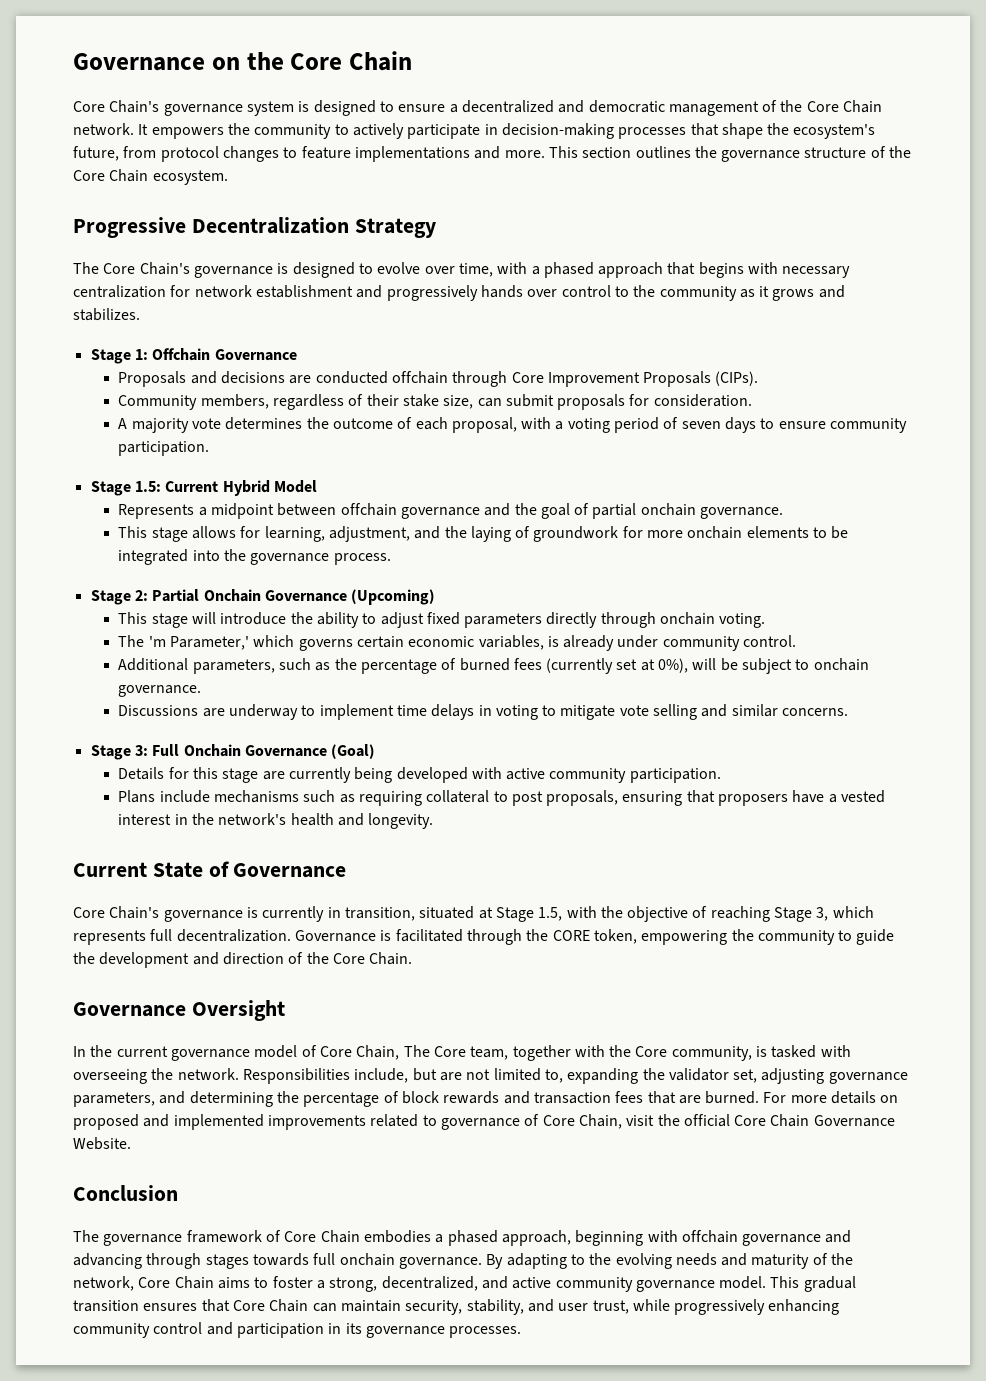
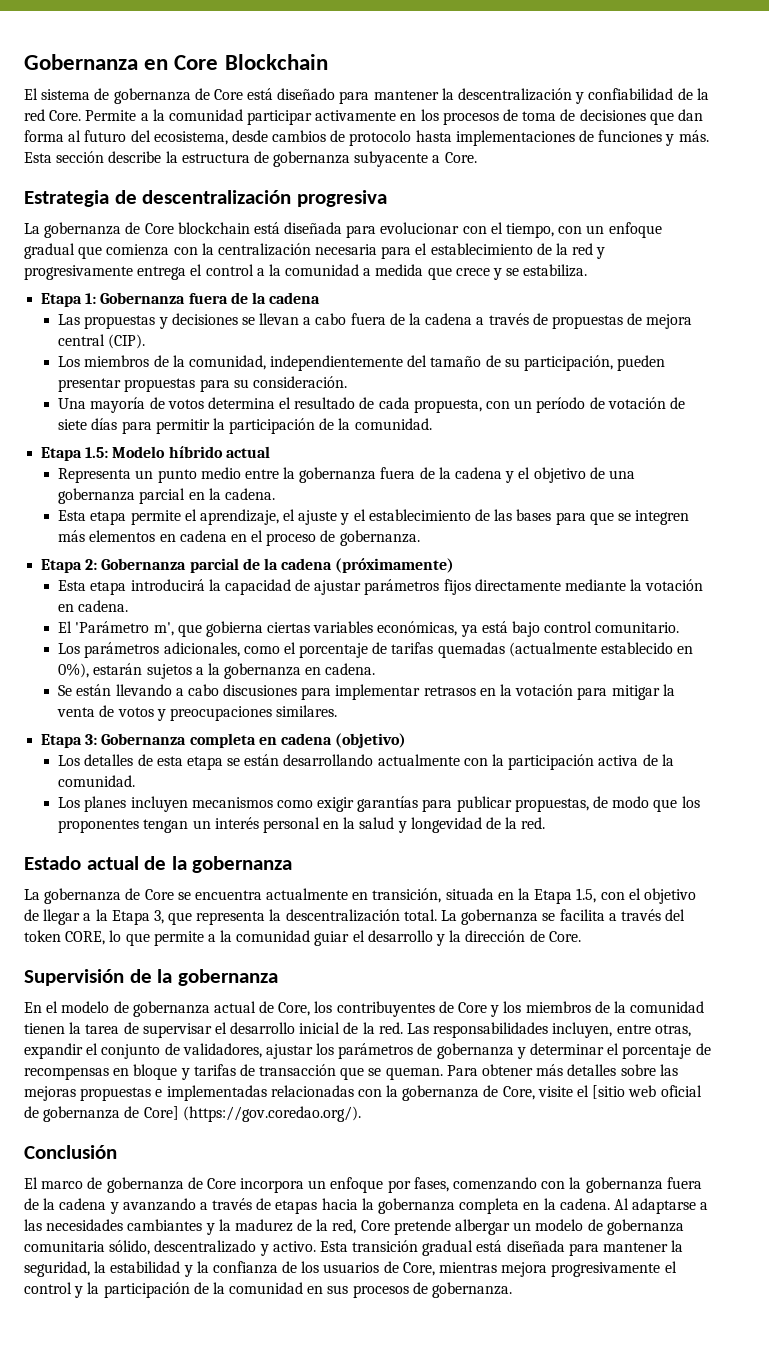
- Governance on the Core Chain
- Core Chain's governance system is designed to ensure a decentralized and democratic management of the Core Chain network. It empowers the community to actively participate in decision-making processes that shape the ecosystem's future, from protocol changes to feature implementations and more. This section outlines the governance structure of the Core Chain ecosystem.
- Progressive Decentralization Strategy
- The Core Chain's governance is designed to evolve over time, with a phased approach that begins with necessary centralization for network establishment and progressively hands over control to the community as it grows and stabilizes.
- Stage 1: Offchain Governance
- Proposals and decisions are conducted offchain through Core Improvement Proposals (CIPs).
- Community members, regardless of their stake size, can submit proposals for consideration.
- A majority vote determines the outcome of each proposal, with a voting period of seven days to ensure community participation.
- Stage 1.5: Current Hybrid Model
- Represents a midpoint between offchain governance and the goal of partial onchain governance.
- This stage allows for learning, adjustment, and the laying of groundwork for more onchain elements to be integrated into the governance process.
- Stage 2: Partial Onchain Governance (Upcoming)
- This stage will introduce the ability to adjust fixed parameters directly through onchain voting.
- The 'm Parameter,' which governs certain economic variables, is already under community control.
- Additional parameters, such as the percentage of burned fees (currently set at 0%), will be subject to onchain governance.
- Discussions are underway to implement time delays in voting to mitigate vote selling and similar concerns.
- Stage 3: Full Onchain Governance (Goal)
- Details for this stage are currently being developed with active community participation.
- Plans include mechanisms such as requiring collateral to post proposals, ensuring that proposers have a vested interest in the network's health and longevity.
- Current State of Governance
- Core Chain's governance is currently in transition, situated at Stage 1.5, with the objective of reaching Stage 3, which represents full decentralization. Governance is facilitated through the CORE token, empowering the community to guide the development and direction of the Core Chain.
- Governance Oversight
- In the current governance model of Core Chain, The Core team, together with the Core community, is tasked with overseeing the network. Responsibilities include, but are not limited to, expanding the validator set, adjusting governance parameters, and determining the percentage of block rewards and transaction fees that are burned. For more details on proposed and implemented improvements related to governance of Core Chain, visit the official Core Chain Governance Website.
- Conclusion
- The governance framework of Core Chain embodies a phased approach, beginning with offchain governance and advancing through stages towards full onchain governance. By adapting to the evolving needs and maturity of the network, Core Chain aims to foster a strong, decentralized, and active community governance model. This gradual transition ensures that Core Chain can maintain security, stability, and user trust, while progressively enhancing community control and participation in its governance processes.
+ Gobernanza en Core Blockchain
+ El sistema de gobernanza de Core está diseñado para mantener la descentralización y confiabilidad de la red Core. Permite a la comunidad participar activamente en los procesos de toma de decisiones que dan forma al futuro del ecosistema, desde cambios de protocolo hasta implementaciones de funciones y más. Esta sección describe la estructura de gobernanza subyacente a Core.
+ Estrategia de descentralización progresiva
+ La gobernanza de Core blockchain está diseñada para evolucionar con el tiempo, con un enfoque gradual que comienza con la centralización necesaria para el establecimiento de la red y progresivamente entrega el control a la comunidad a medida que crece y se estabiliza.
+ Etapa 1: Gobernanza fuera de la cadena
+ Las propuestas y decisiones se llevan a cabo fuera de la cadena a través de propuestas de mejora central (CIP).
+ Los miembros de la comunidad, independientemente del tamaño de su participación, pueden presentar propuestas para su consideración.
+ Una mayoría de votos determina el resultado de cada propuesta, con un período de votación de siete días para permitir la participación de la comunidad.
+ Etapa 1.5: Modelo híbrido actual
+ Representa un punto medio entre la gobernanza fuera de la cadena y el objetivo de una gobernanza parcial en la cadena.
+ Esta etapa permite el aprendizaje, el ajuste y el establecimiento de las bases para que se integren más elementos en cadena en el proceso de gobernanza.
+ Etapa 2: Gobernanza parcial de la cadena (próximamente)
+ Esta etapa introducirá la capacidad de ajustar parámetros fijos directamente mediante la votación en cadena.
+ El 'Parámetro m', que gobierna ciertas variables económicas, ya está bajo control comunitario.
+ Los parámetros adicionales, como el porcentaje de tarifas quemadas (actualmente establecido en 0%), estarán sujetos a la gobernanza en cadena.
+ Se están llevando a cabo discusiones para implementar retrasos en la votación para mitigar la venta de votos y preocupaciones similares.
+ Etapa 3: Gobernanza completa en cadena (objetivo)
+ Los detalles de esta etapa se están desarrollando actualmente con la participación activa de la comunidad.
+ Los planes incluyen mecanismos como exigir garantías para publicar propuestas, de modo que los proponentes tengan un interés personal en la salud y longevidad de la red.
+ Estado actual de la gobernanza
+ La gobernanza de Core se encuentra actualmente en transición, situada en la Etapa 1.5, con el objetivo de llegar a la Etapa 3, que representa la descentralización total. La gobernanza se facilita a través del token CORE, lo que permite a la comunidad guiar el desarrollo y la dirección de Core.
+ Supervisión de la gobernanza
+ En el modelo de gobernanza actual de Core, los contribuyentes de Core y los miembros de la comunidad tienen la tarea de supervisar el desarrollo inicial de la red. Las responsabilidades incluyen, entre otras, expandir el conjunto de validadores, ajustar los parámetros de gobernanza y determinar el porcentaje de recompensas en bloque y tarifas de transacción que se queman. Para obtener más detalles sobre las mejoras propuestas e implementadas relacionadas con la gobernanza de Core, visite el [sitio web oficial de gobernanza de Core] (https://gov.coredao.org/).
+ Conclusión
+ El marco de gobernanza de Core incorpora un enfoque por fases, comenzando con la gobernanza fuera de la cadena y avanzando a través de etapas hacia la gobernanza completa en la cadena. Al adaptarse a las necesidades cambiantes y la madurez de la red, Core pretende albergar un modelo de gobernanza comunitaria sólido, descentralizado y activo. Esta transición gradual está diseñada para mantener la seguridad, la estabilidad y la confianza de los usuarios de Core, mientras mejora progresivamente el control y la participación de la comunidad en sus procesos de gobernanza.

